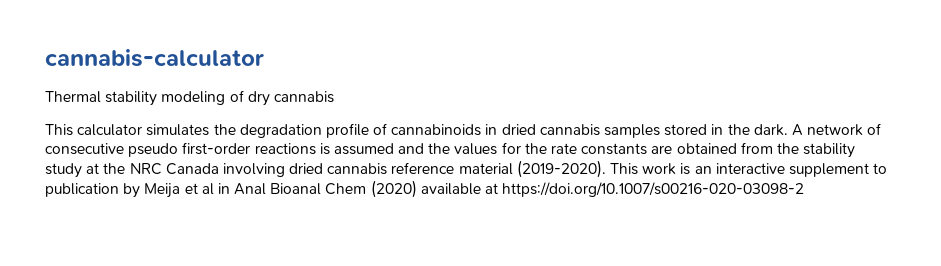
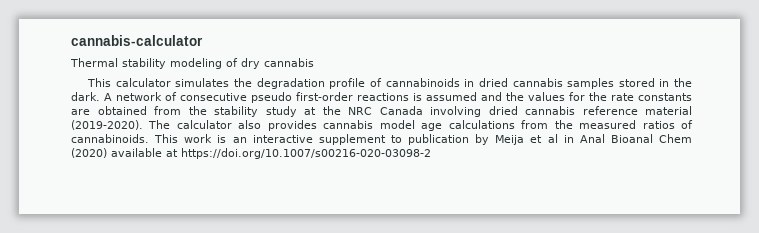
+ The calculator also provides cannabis model age calculations from the measured ratios of cannabinoids.

